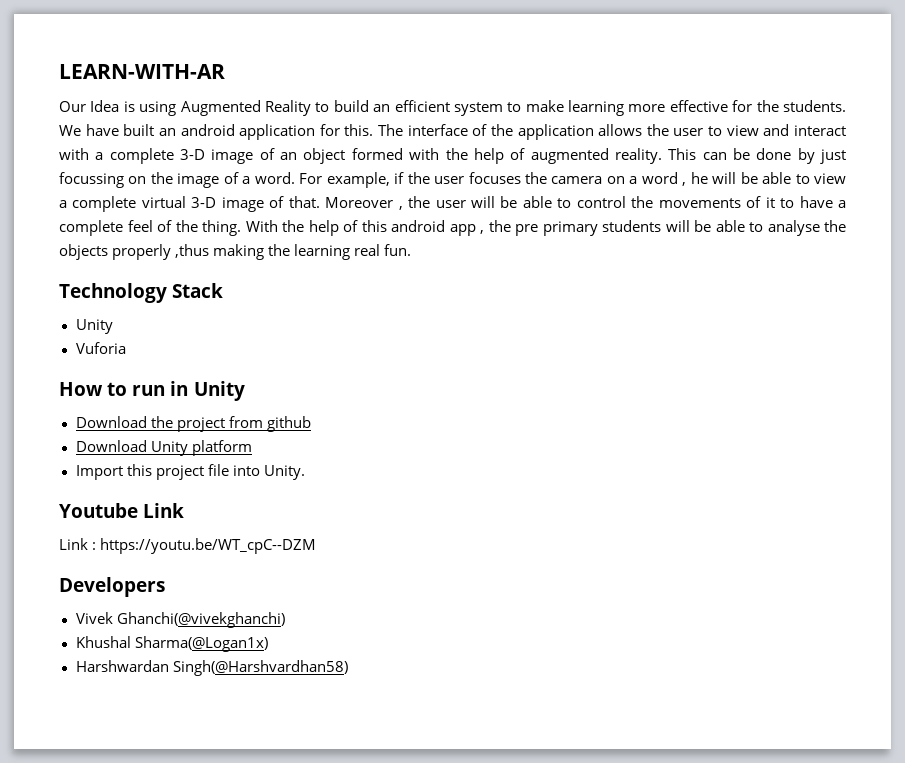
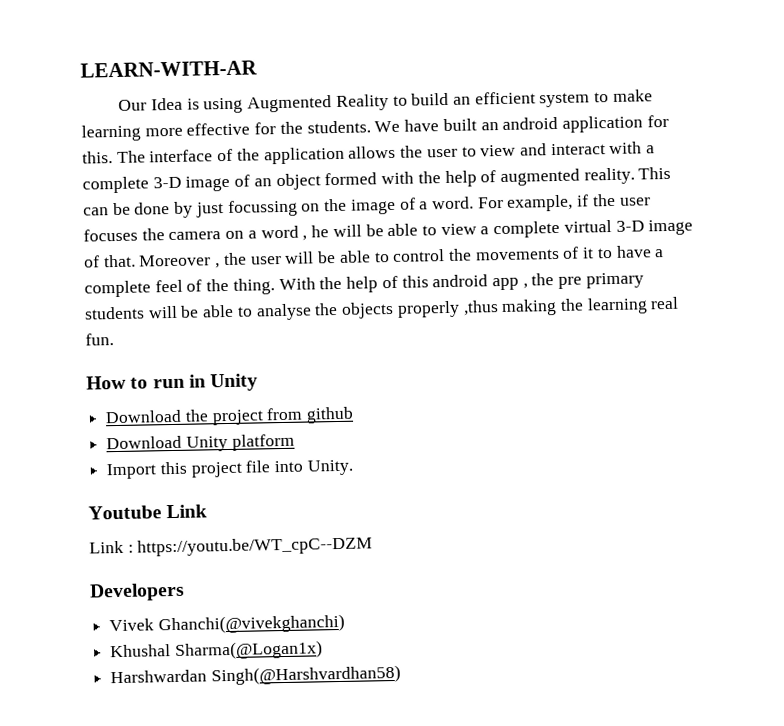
- Technology Stack
- Unity
- Vuforia

